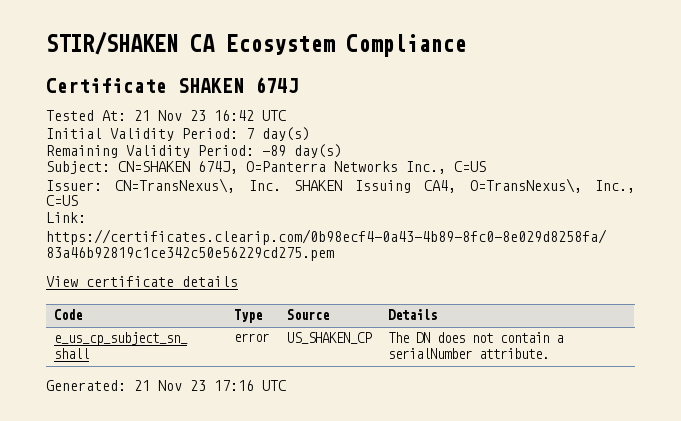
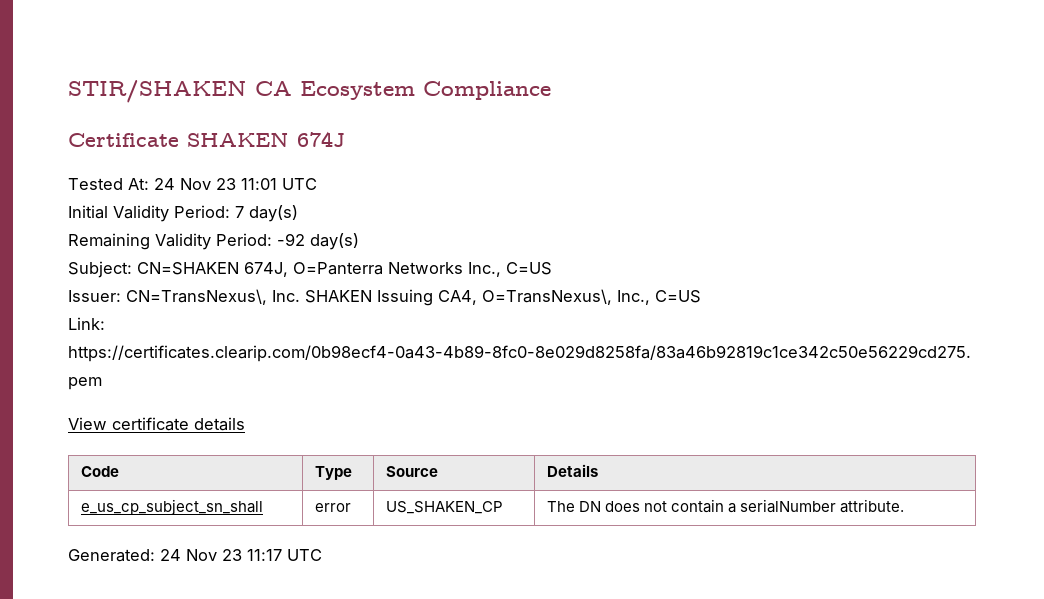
- Tested At: 21 Nov 23 16:42 UTC
+ Tested At: 24 Nov 23 11:01 UTC
- Remaining Validity Period: -89 day(s)
+ Remaining Validity Period: -92 day(s)
- Generated: 21 Nov 23 17:16 UTC
+ Generated: 24 Nov 23 11:17 UTC

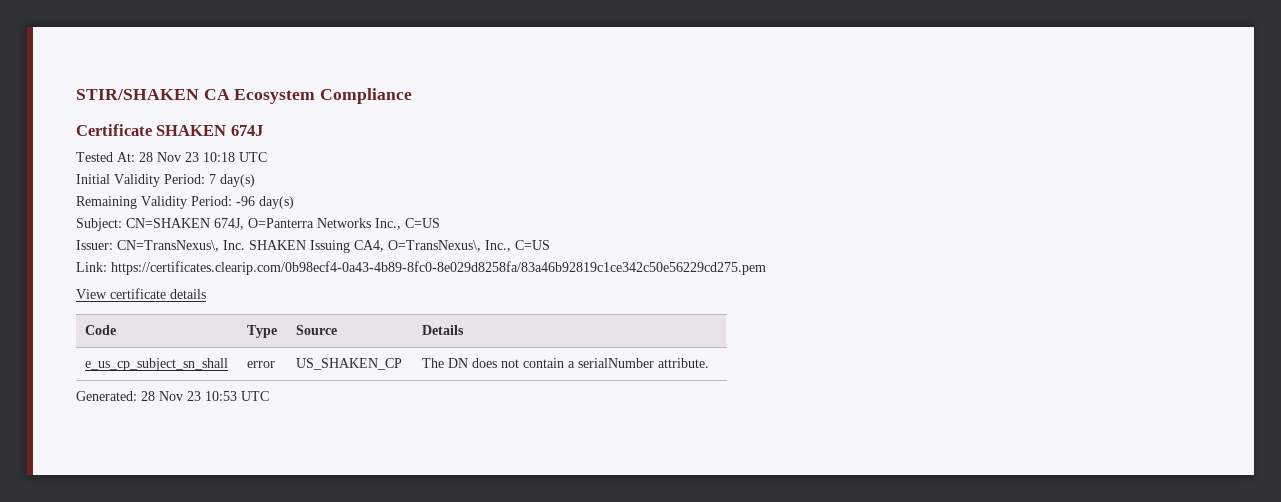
- Tested At: 24 Nov 23 11:01 UTC
+ Tested At: 28 Nov 23 10:18 UTC
- Remaining Validity Period: -92 day(s)
+ Remaining Validity Period: -96 day(s)
- Generated: 24 Nov 23 11:17 UTC
+ Generated: 28 Nov 23 10:53 UTC

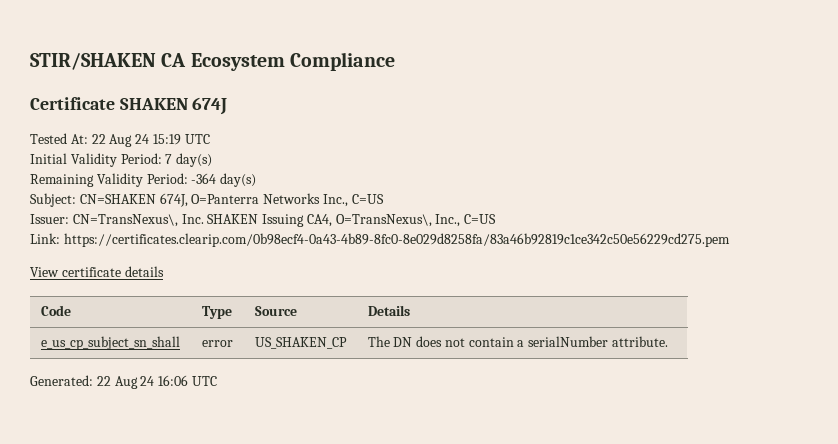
- Tested At: 28 Nov 23 10:18 UTC
+ Tested At: 22 Aug 24 15:19 UTC
- Remaining Validity Period: -96 day(s)
+ Remaining Validity Period: -364 day(s)
- Generated: 28 Nov 23 10:53 UTC
+ Generated: 22 Aug 24 16:06 UTC

